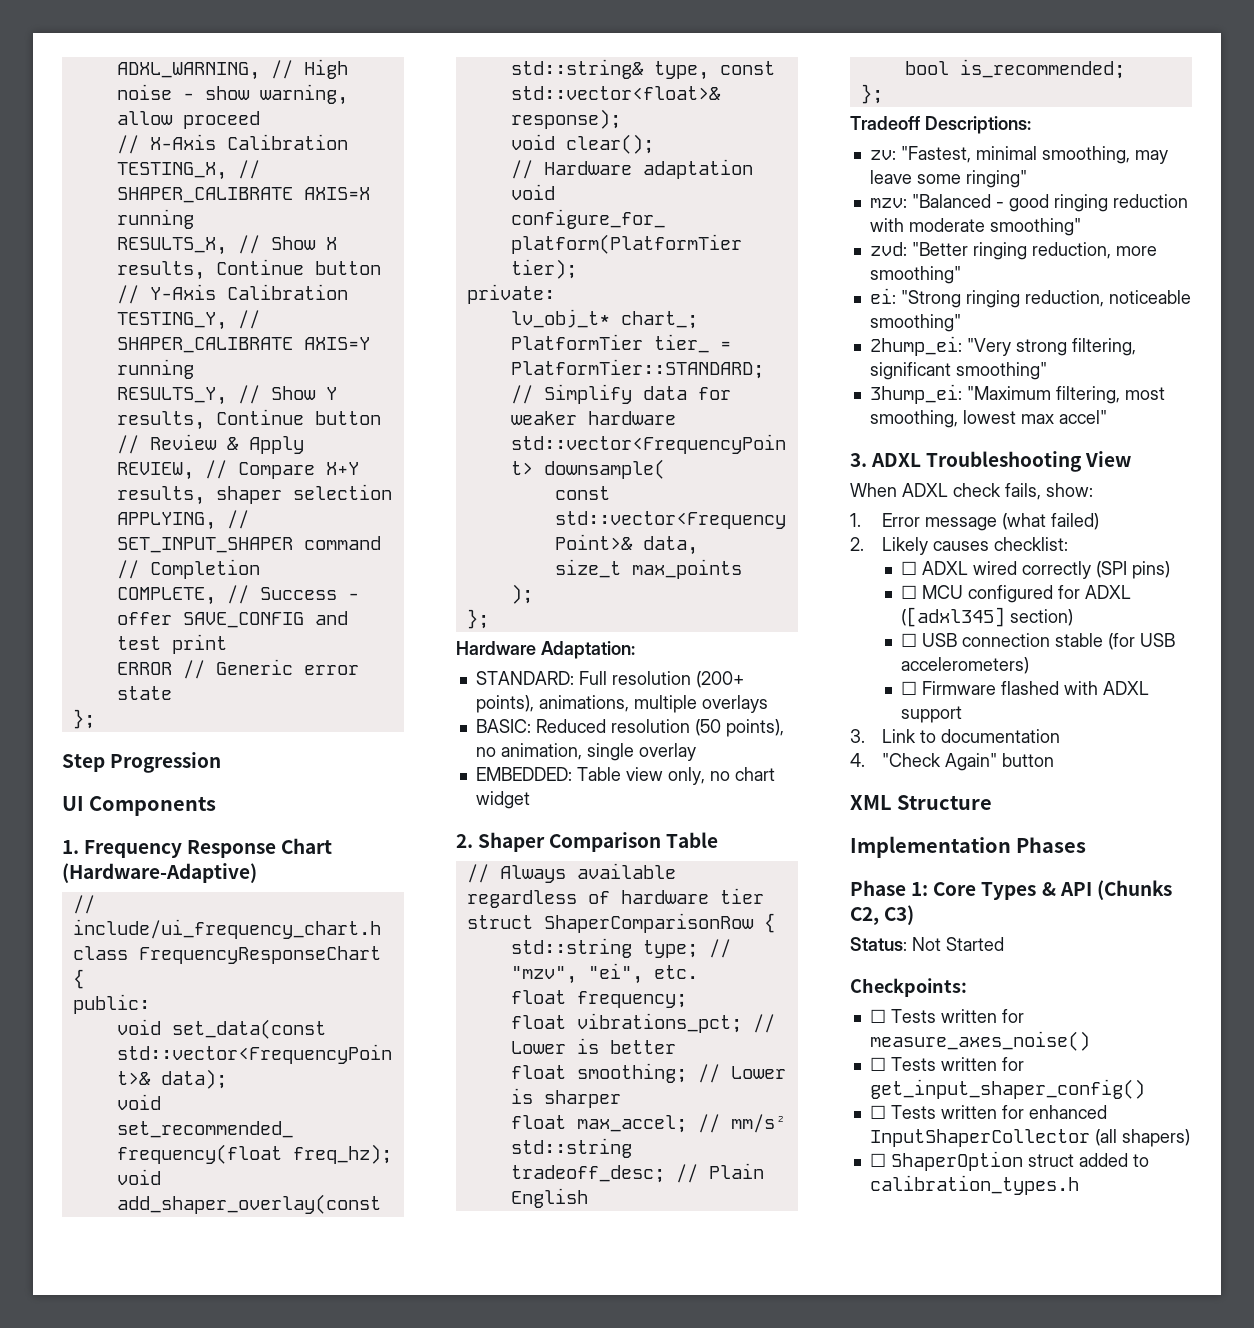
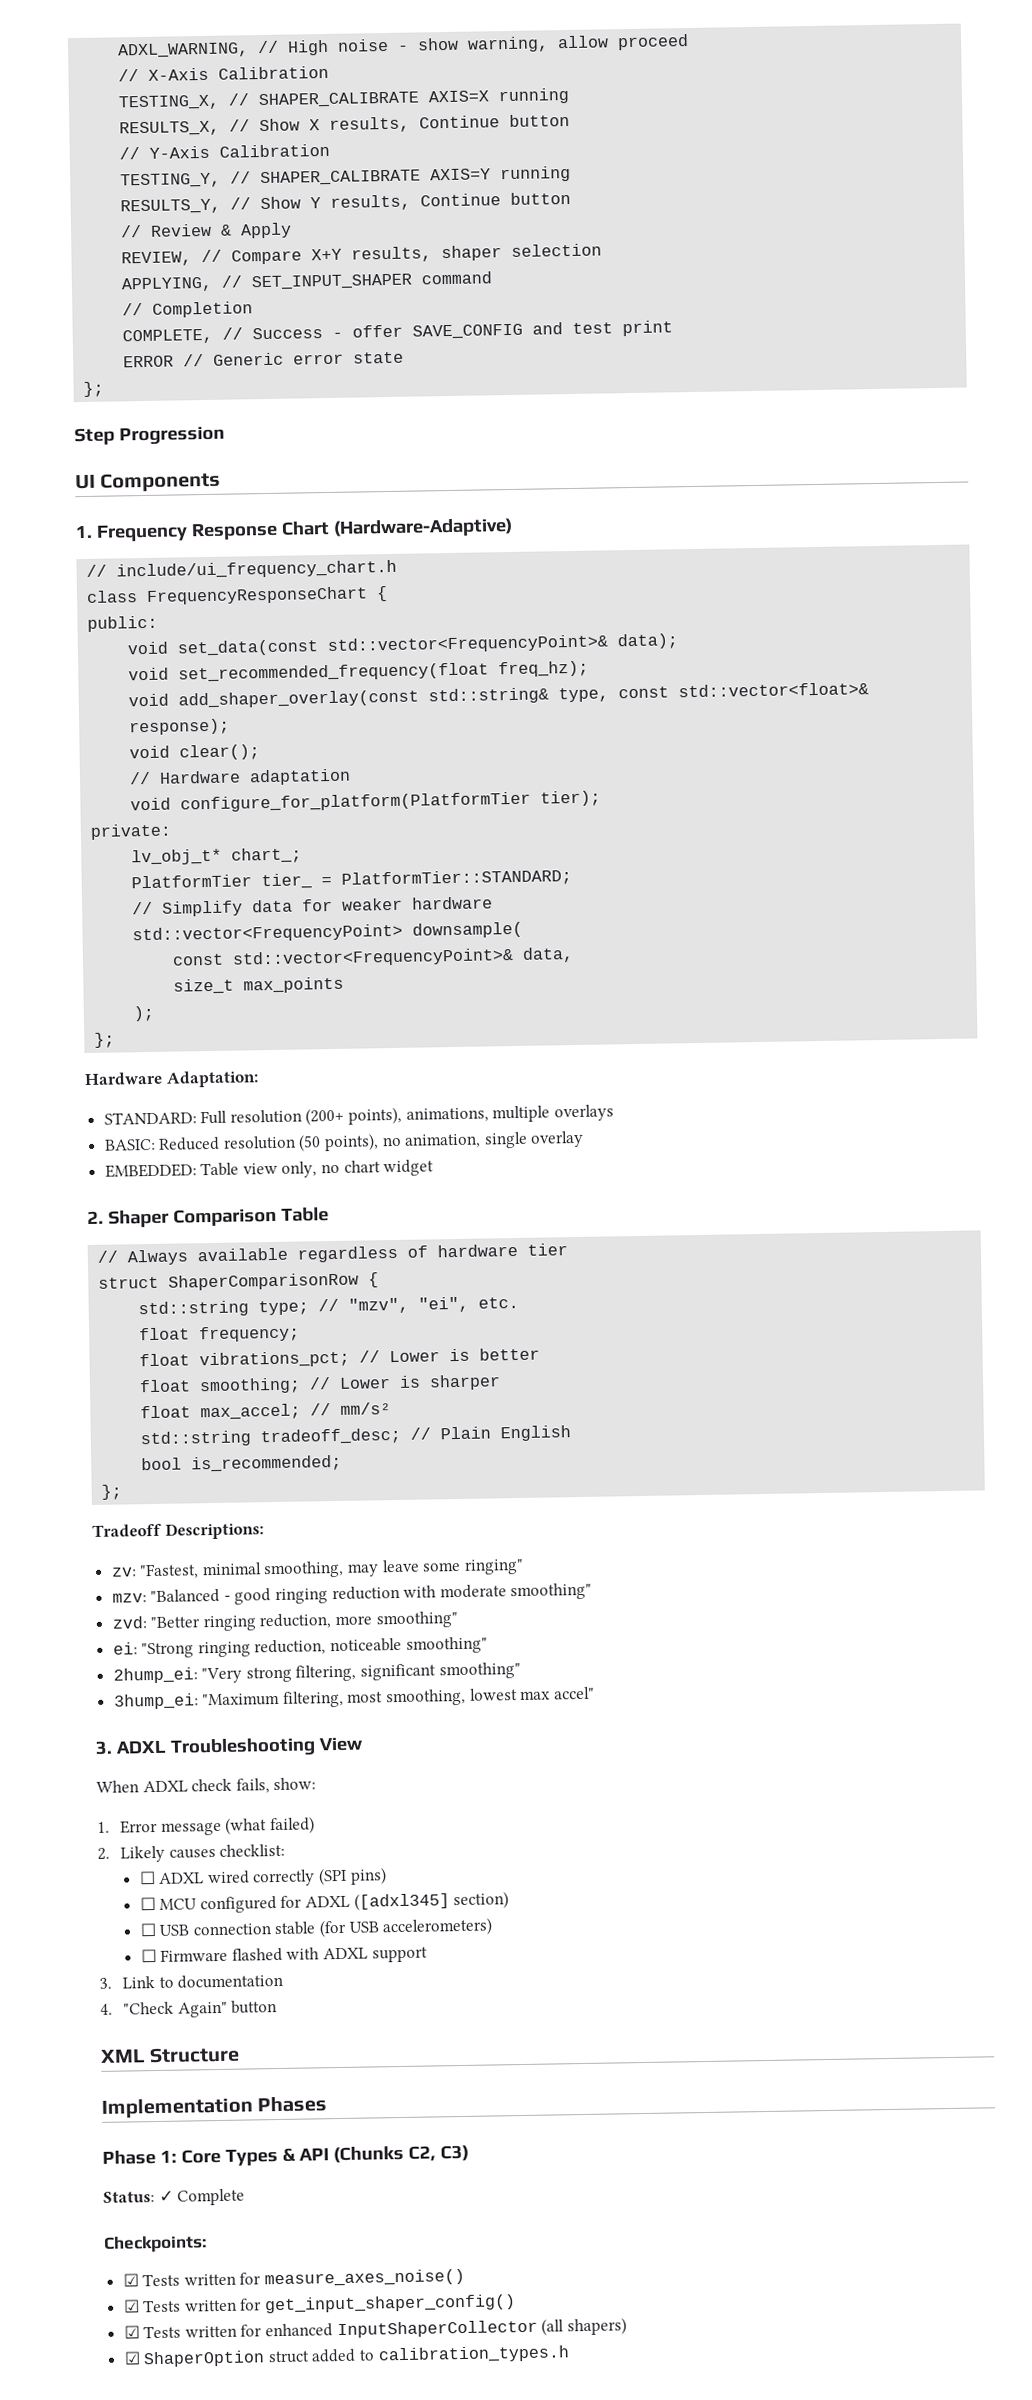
- Status: Not Started
+ Status: ✓ Complete
- ☐ Tests written for measure_axes_noise()
+ ☑ Tests written for measure_axes_noise()
- ☐ Tests written for get_input_shaper_config()
+ ☑ Tests written for get_input_shaper_config()
- ☐ Tests written for enhanced InputShaperCollector (all shapers)
+ ☑ Tests written for enhanced InputShaperCollector (all shapers)
- ☐ ShaperOption struct added to calibration_types.h
+ ☑ ShaperOption struct added to calibration_types.h

